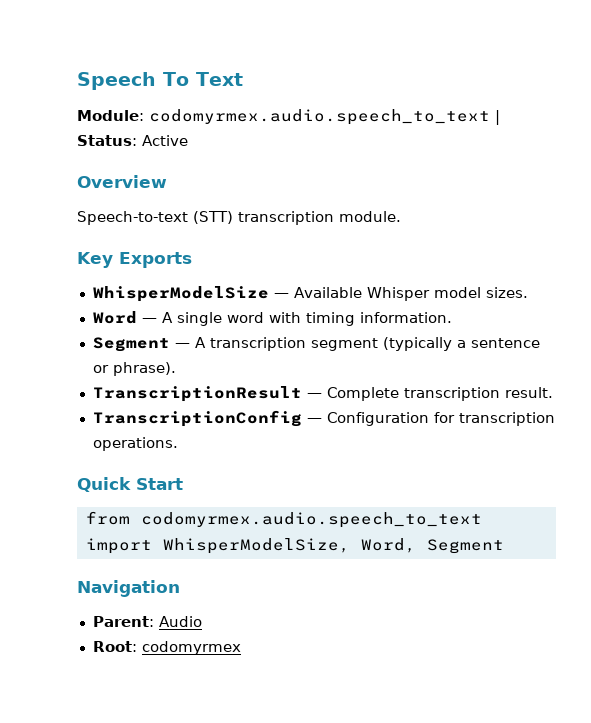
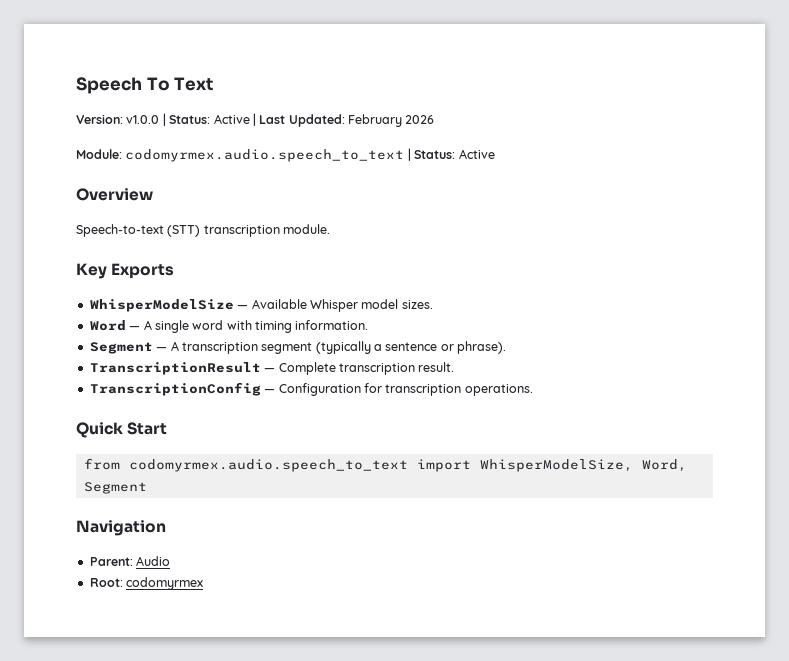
+ Version: v1.0.0 | Status: Active | Last Updated: February 2026

